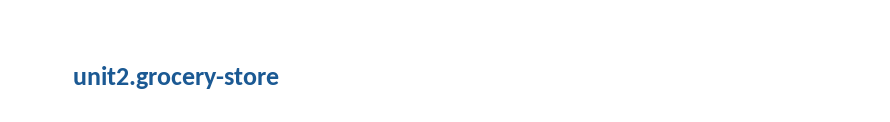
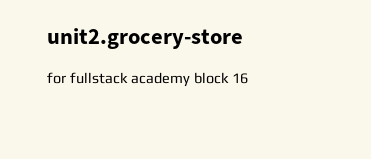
+ for fullstack academy block 16

